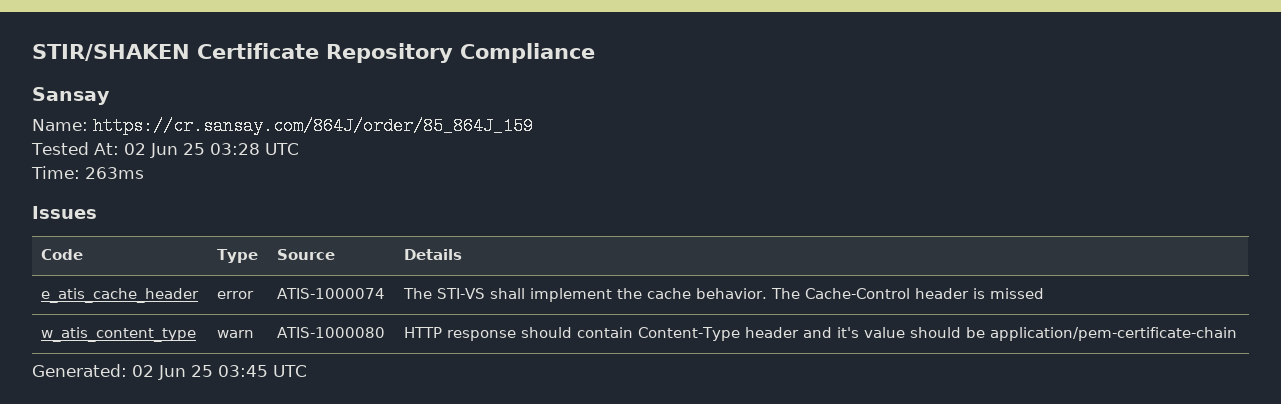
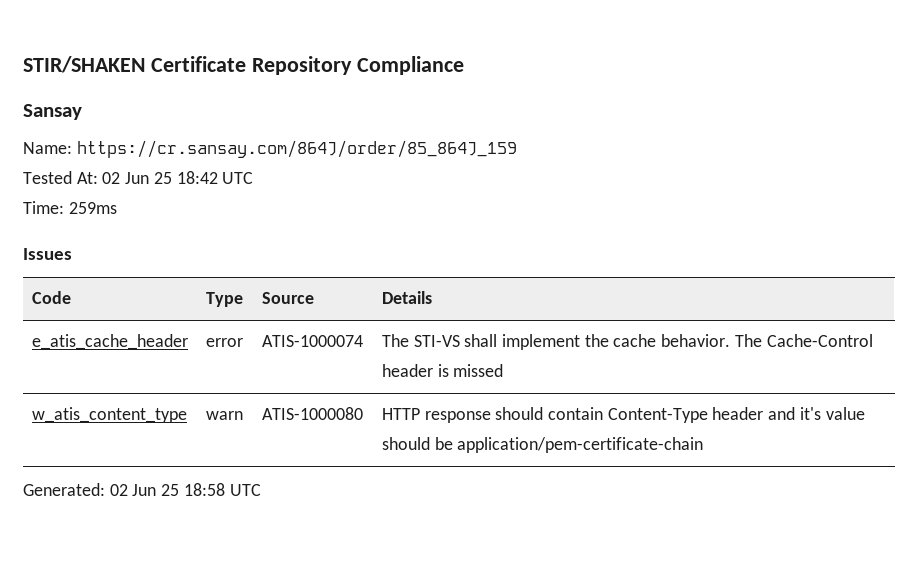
- Tested At: 02 Jun 25 03:28 UTC
+ Tested At: 02 Jun 25 18:42 UTC
- Time: 263ms
+ Time: 259ms
- Generated: 02 Jun 25 03:45 UTC
+ Generated: 02 Jun 25 18:58 UTC

